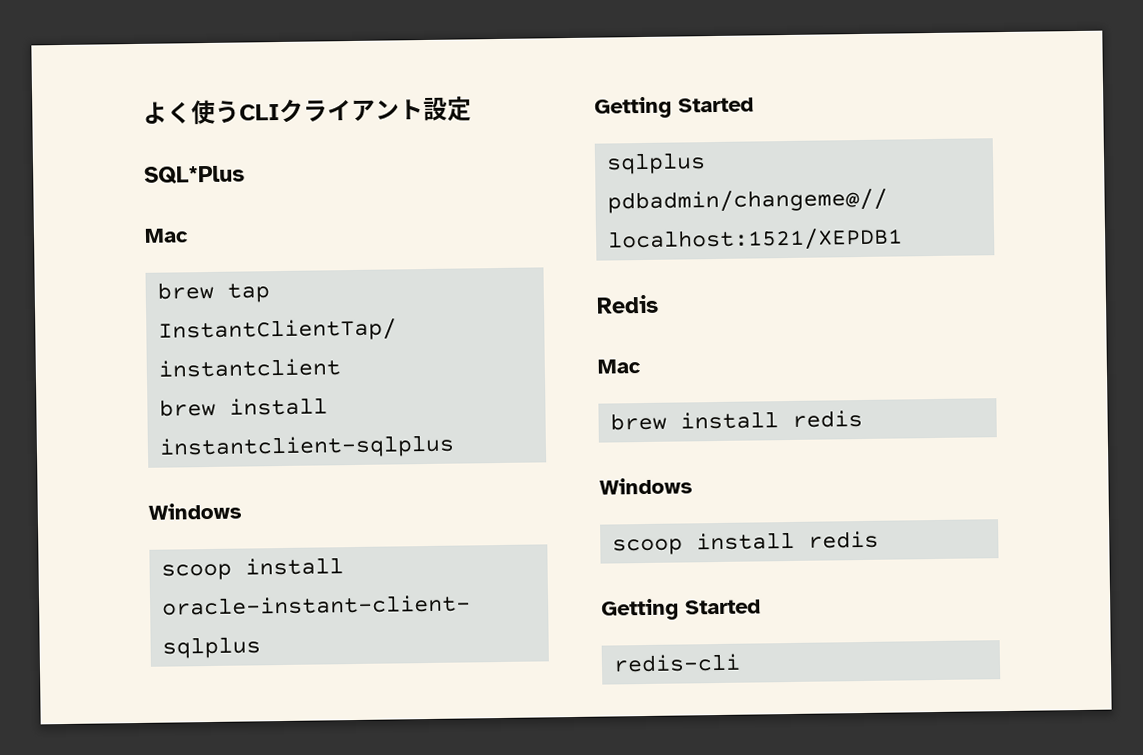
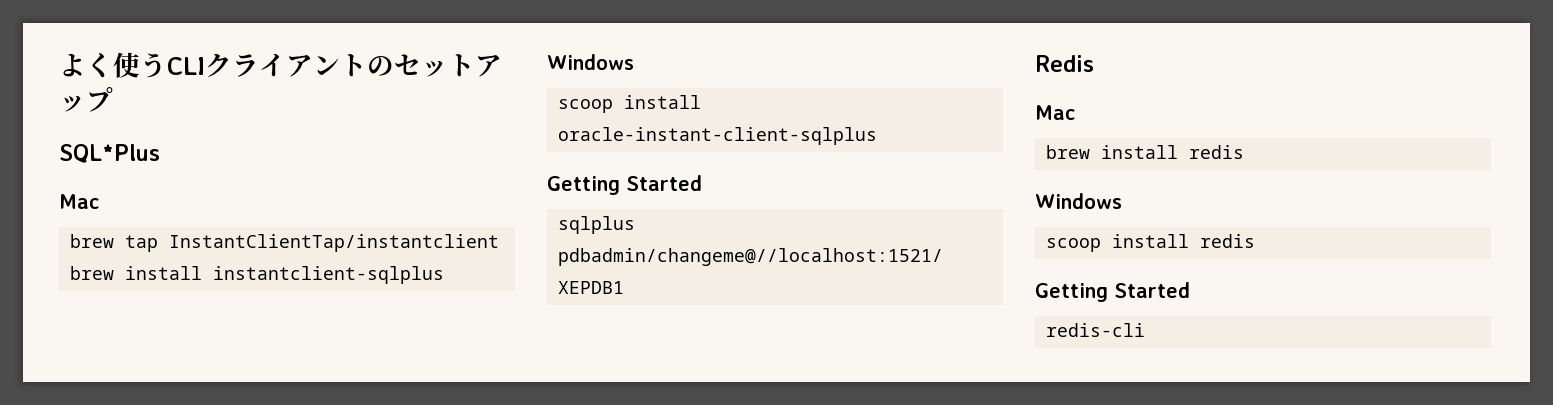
- よく使うCLIクライアント設定
+ よく使うCLIクライアントのセットアップ

